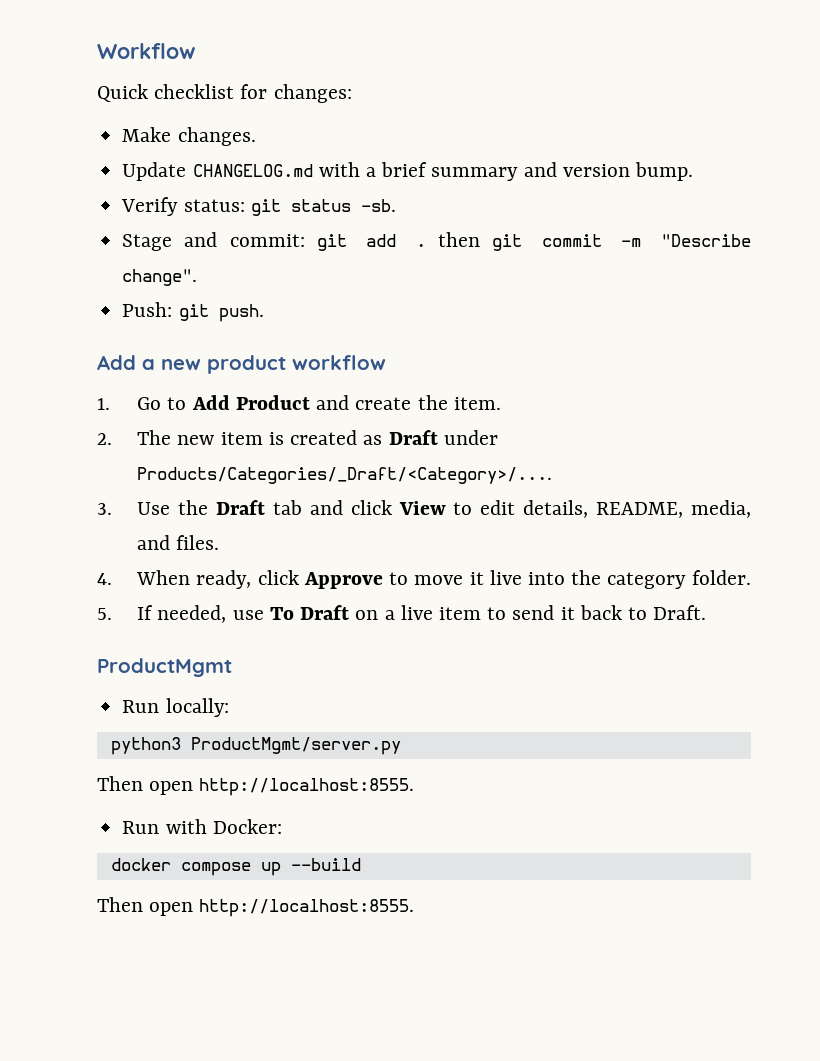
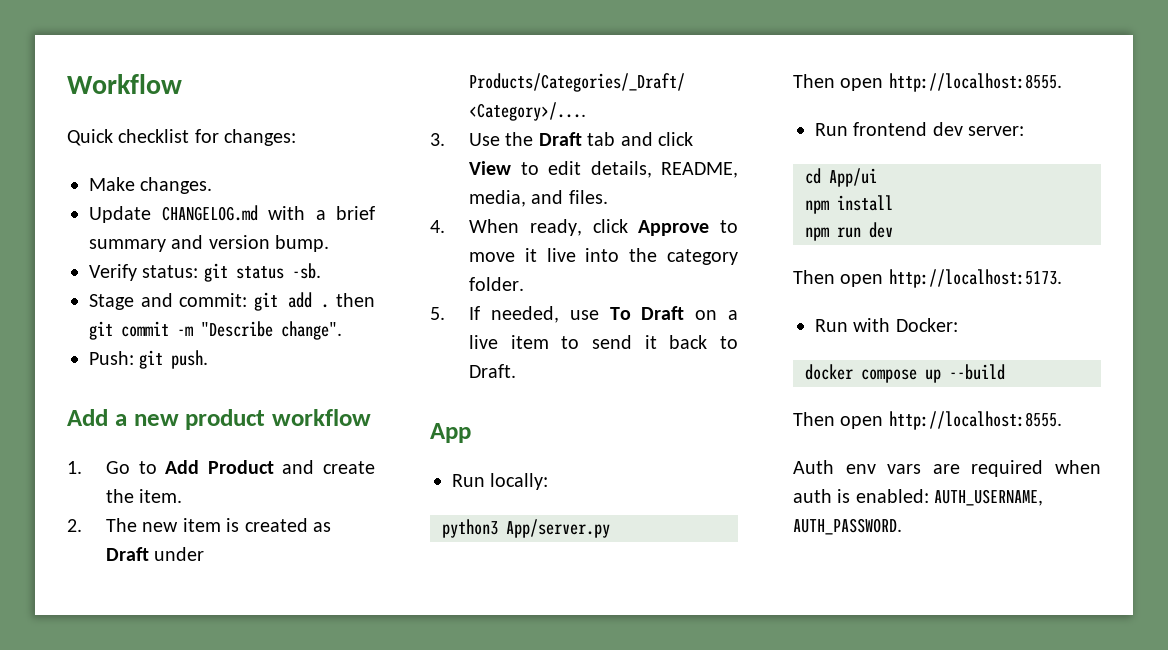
- ProductMgmt
+ App
- python3 ProductMgmt/server.py
+ python3 App/server.py
  Then open http://localhost:8555.
+ Run frontend dev server:
+ cd App/ui
+ npm install
+ npm run dev
+ Then open http://localhost:5173.
+ Auth env vars are required when auth is enabled: AUTH_USERNAME, AUTH_PASSWORD.

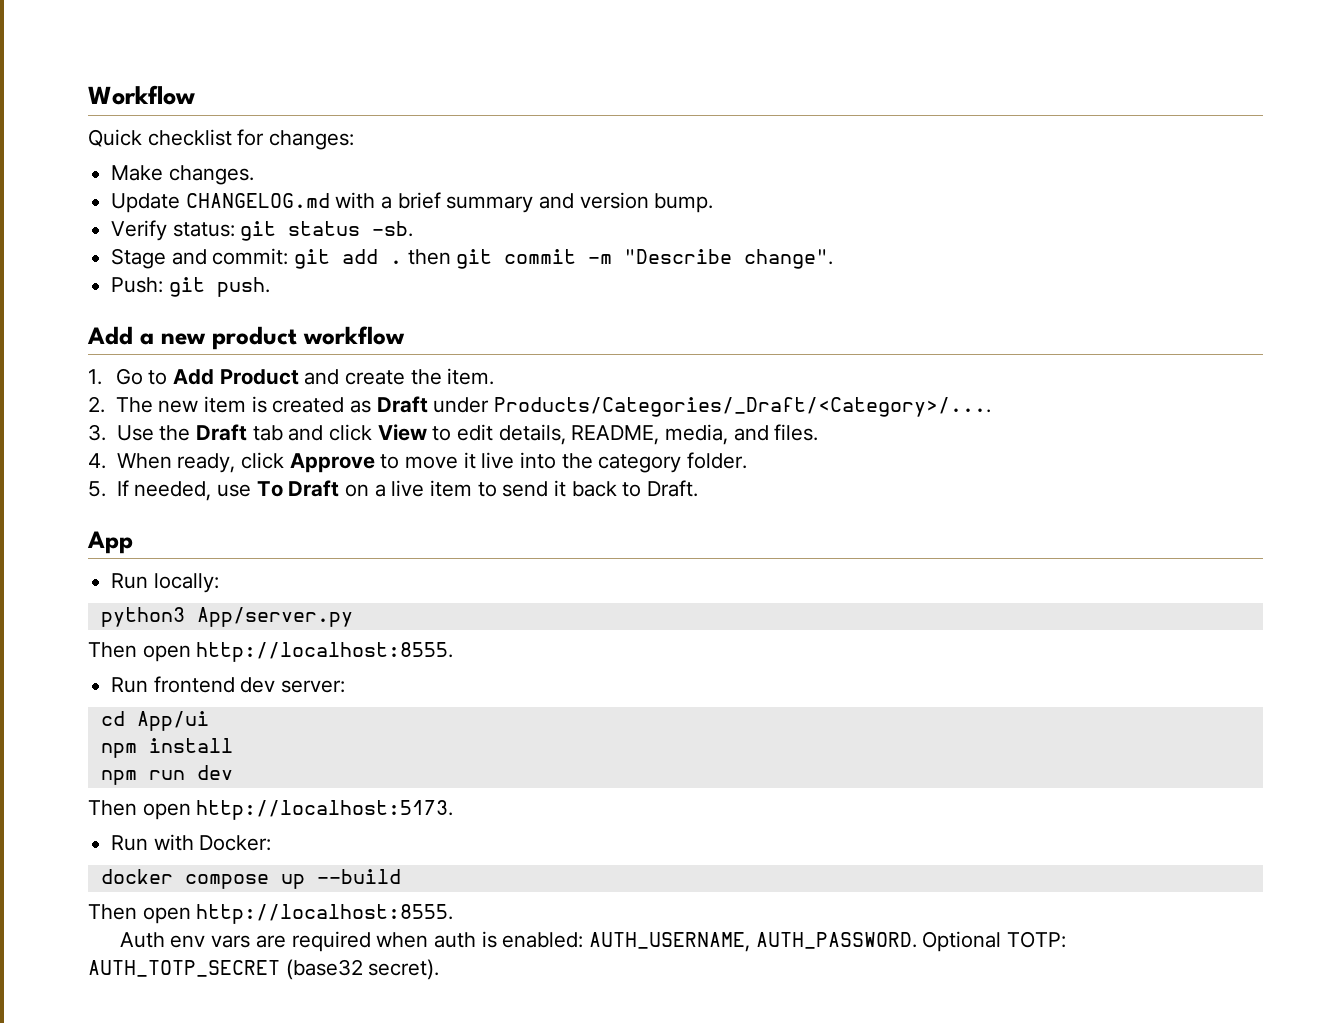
+ Optional TOTP: AUTH_TOTP_SECRET (base32 secret).

